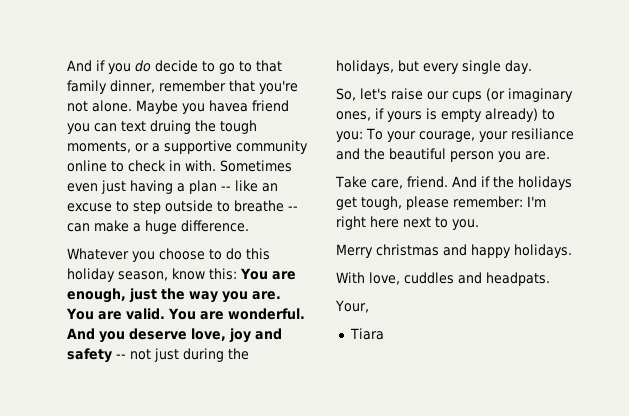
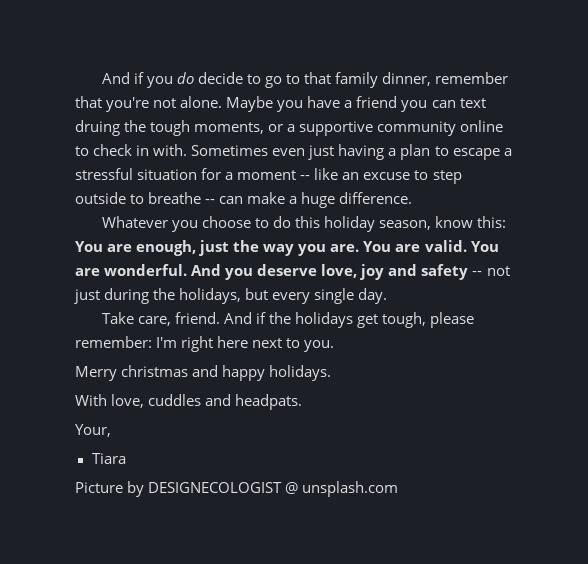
- Maybe you havea friend you can text druing the tough moments, or a supportive community online to check in with.
+ Maybe you have a friend you can text druing the tough moments, or a supportive community online to check in with.
- Sometimes even just having a plan -- like an excuse to step outside to breathe -- can make a huge difference.
+ Sometimes even just having a plan to escape a stressful situation for a moment -- like an excuse to step outside to breathe -- can make a huge difference.
- So, let's raise our cups (or imaginary ones, if yours is empty already) to you: To your courage, your resiliance and the beautiful person you are.
+ Picture by DESIGNECOLOGIST @ unsplash.com

